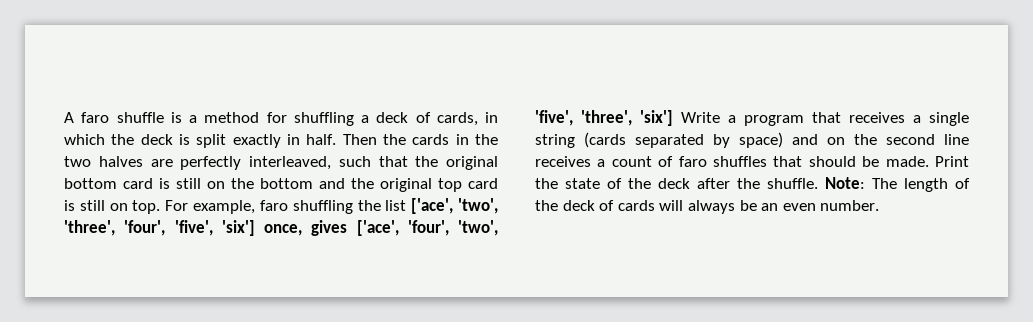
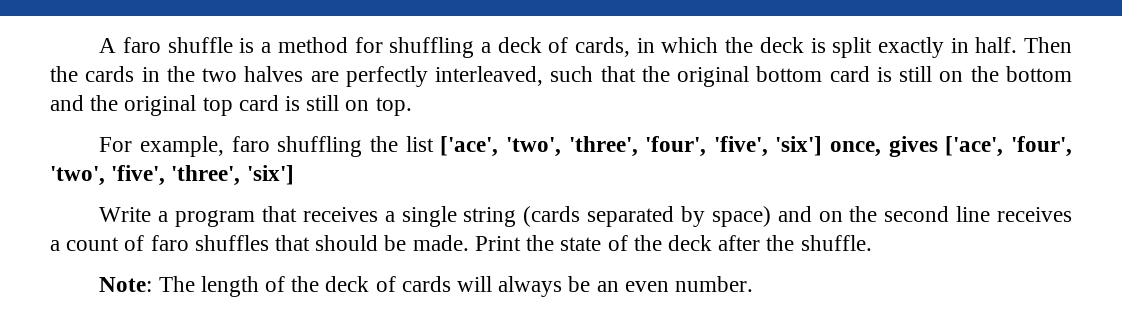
- Then the cards in the two halves are perfectly interleaved, such that the original bottom card is still on the bottom and the original top card is still on top. For example, faro shuffling the list ['ace', 'two', 'three', 'four', 'five', 'six'] once, gives ['ace', 'four', 'two', 'five', 'three', 'six'] Write a program that receives a single string (cards separated by space) and on the second line receives a count of faro shuffles that should be made.
+ Then the cards in the two halves are perfectly interleaved, such that the original bottom card is still on the bottom and the original top card is still on top.
+ For example, faro shuffling the list ['ace', 'two', 'three', 'four', 'five', 'six'] once, gives ['ace', 'four', 'two', 'five', 'three', 'six']
+ Write a program that receives a single string (cards separated by space) and on the second line receives a count of faro shuffles that should be made.
- Print the state of the deck after the shuffle. Note: The length of the deck of cards will always be an even number.
+ Print the state of the deck after the shuffle.
+ Note: The length of the deck of cards will always be an even number.

